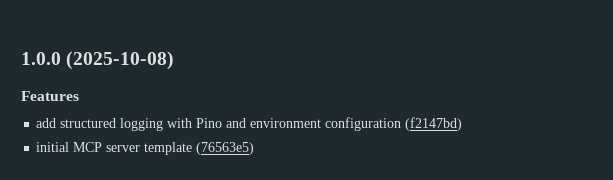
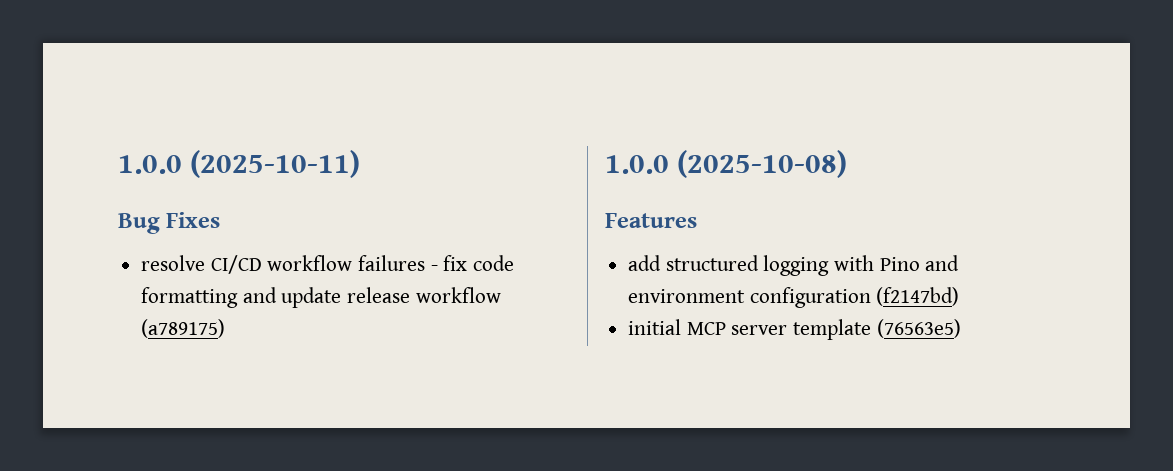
+ 1.0.0 (2025-10-11)
+ Bug Fixes
+ resolve CI/CD workflow failures - fix code formatting and update release workflow (a789175)

